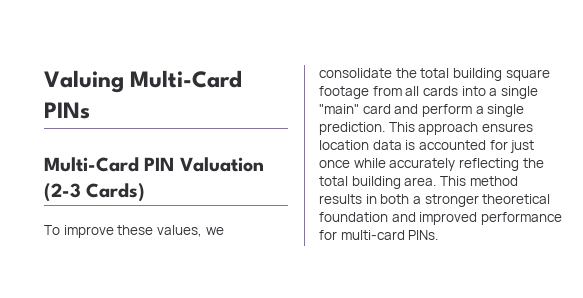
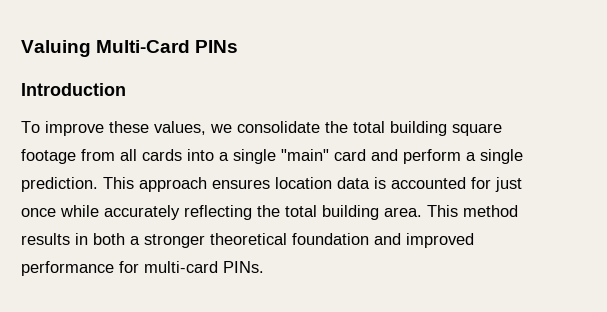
- Multi-Card PIN Valuation (2-3 Cards)
+ Introduction

